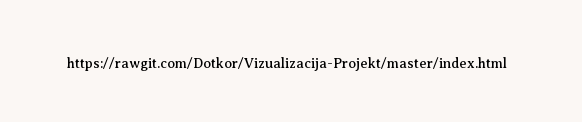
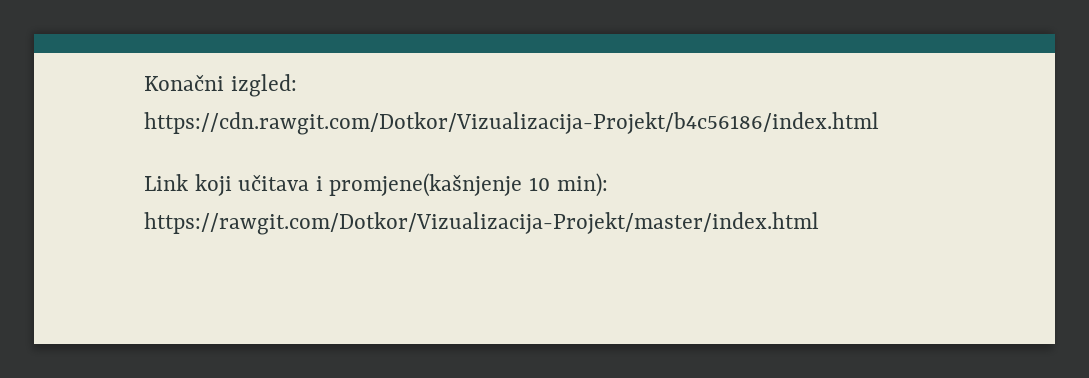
- https://rawgit.com/Dotkor/Vizualizacija-Projekt/master/index.html
+ Konačni izgled: https://cdn.rawgit.com/Dotkor/Vizualizacija-Projekt/b4c56186/index.html
+ Link koji učitava i promjene(kašnjenje 10 min): https://rawgit.com/Dotkor/Vizualizacija-Projekt/master/index.html

